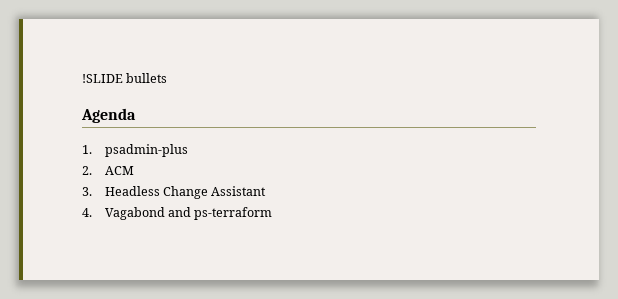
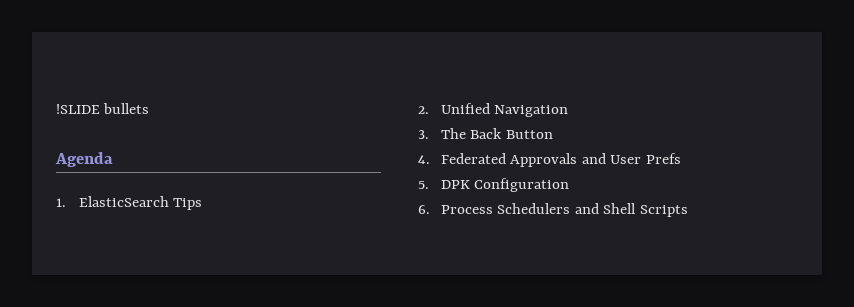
- 1. psadmin-plus
+ 1. ElasticSearch Tips
- 2. ACM
+ 2. Unified Navigation
- 3. Headless Change Assistant
- 4. Vagabond and ps-terraform
+ 3. The Back Button
+ 4. Federated Approvals and User Prefs
+ 5. DPK Configuration
+ 6. Process Schedulers and Shell Scripts

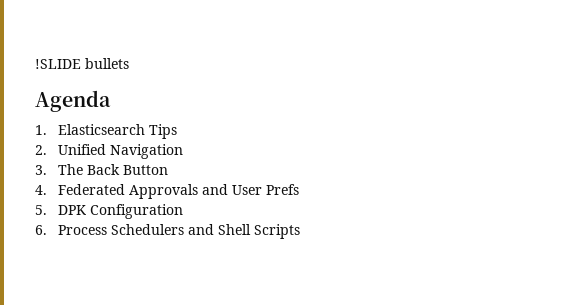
- 1. ElasticSearch Tips
+ 1. Elasticsearch Tips

